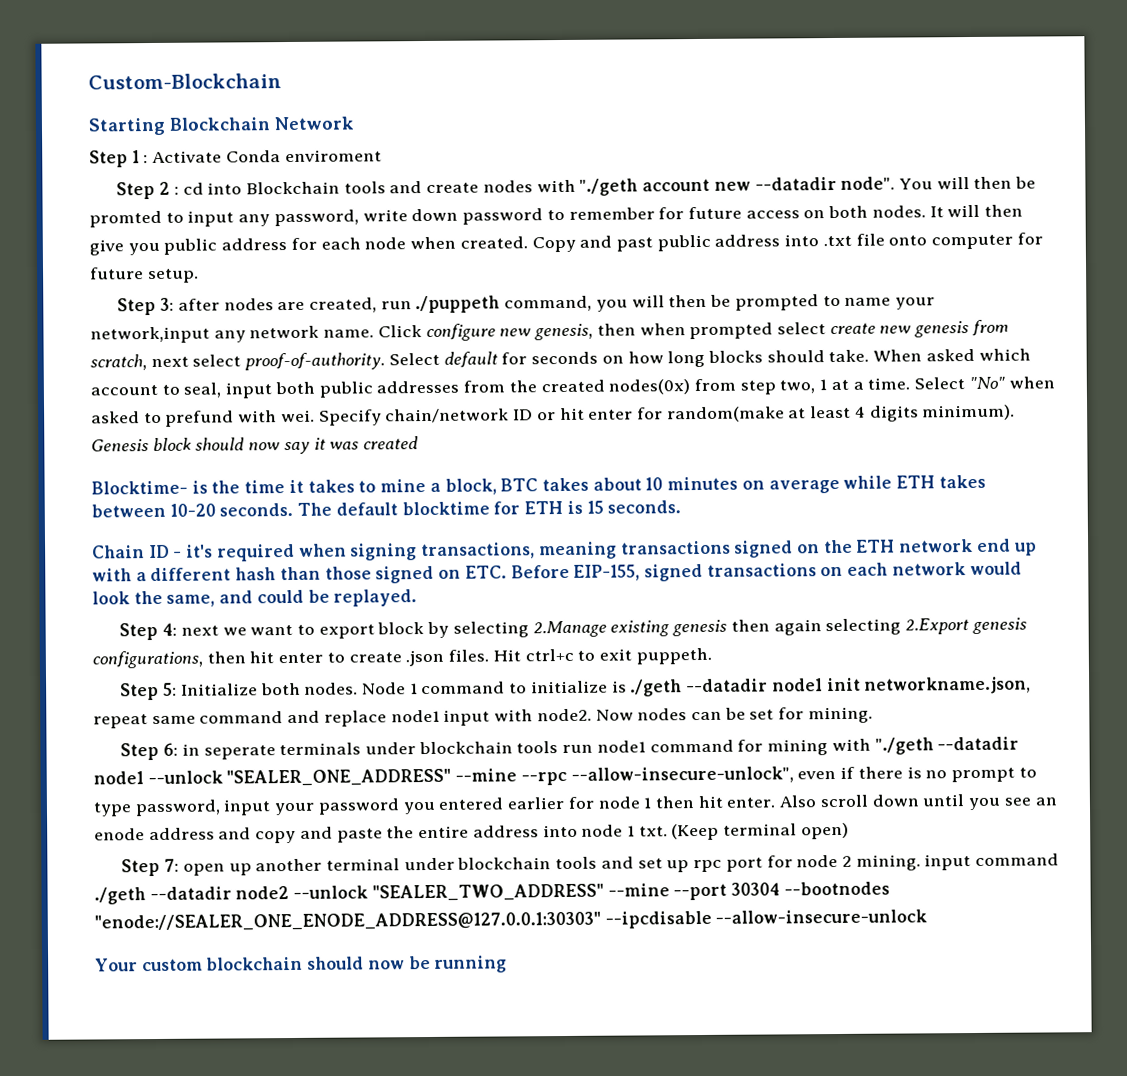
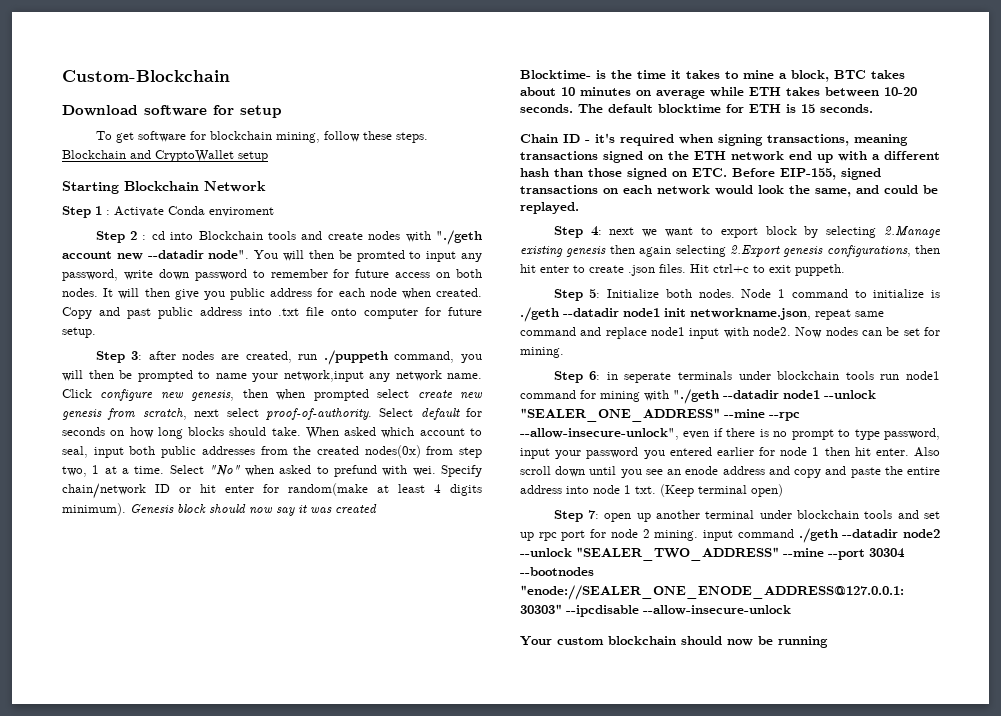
+ Download software for setup
+ To get software for blockchain mining, follow these steps. Blockchain and CryptoWallet setup

